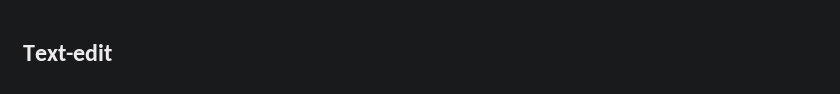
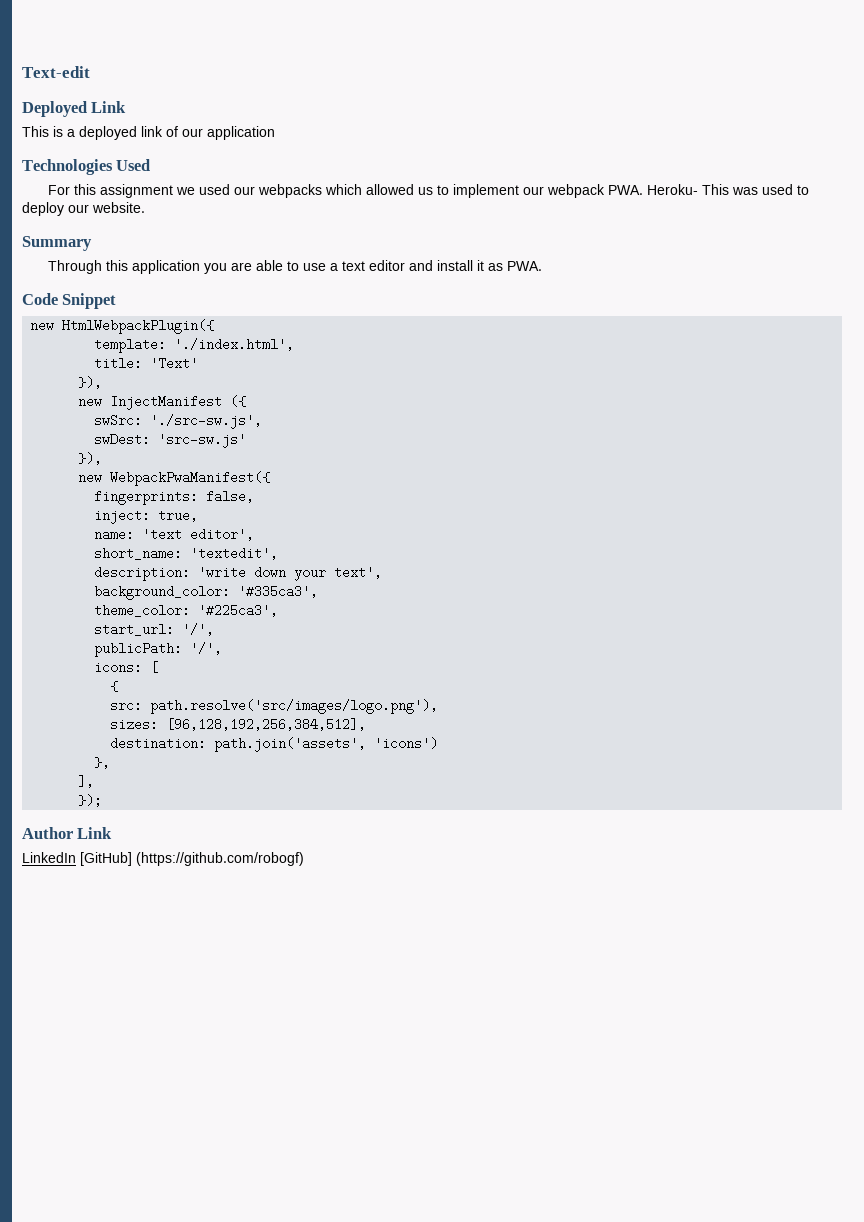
+ Deployed Link
+ This is a deployed link of our application
+ Technologies Used
+ For this assignment we used our webpacks which allowed us to implement our webpack PWA. Heroku- This was used to deploy our website.
+ Summary
+ Through this application you are able to use a text editor and install it as PWA.
+ Code Snippet
+ new HtmlWebpackPlugin({
+ template: './index.html',
+ title: 'Text'
+ }),
+ new InjectManifest ({
+ swSrc: './src-sw.js',
+ swDest: 'src-sw.js'
+ }),
+ new WebpackPwaManifest({
+ fingerprints: false,
+ inject: true,
+ name: 'text editor',
+ short_name: 'textedit',
+ description: 'write down your text',
+ background_color: '#335ca3',
+ theme_color: '#225ca3',
+ start_url: '/',
+ publicPath: '/',
+ icons: [
+ {
+ src: path.resolve('src/images/logo.png'),
+ sizes: [96,128,192,256,384,512],
+ destination: path.join('assets', 'icons')
+ },
+ ],
+ });
+ Author Link
+ LinkedIn [GitHub] (https://github.com/robogf)

